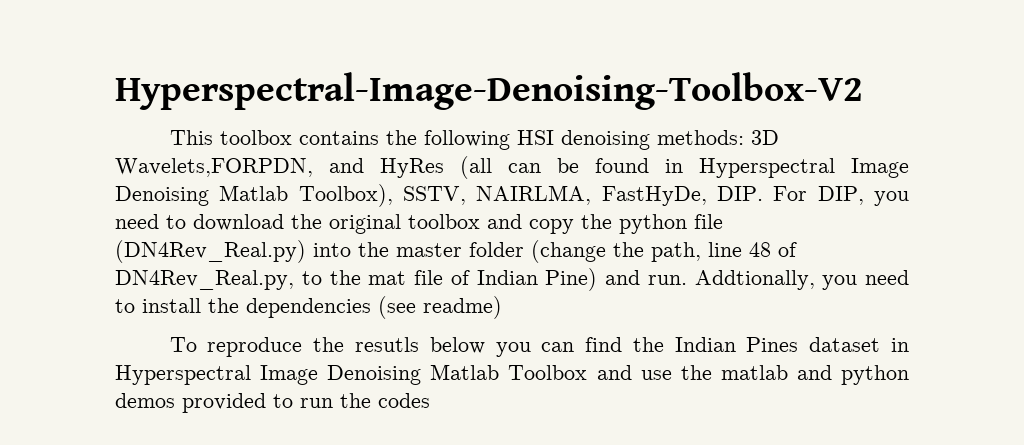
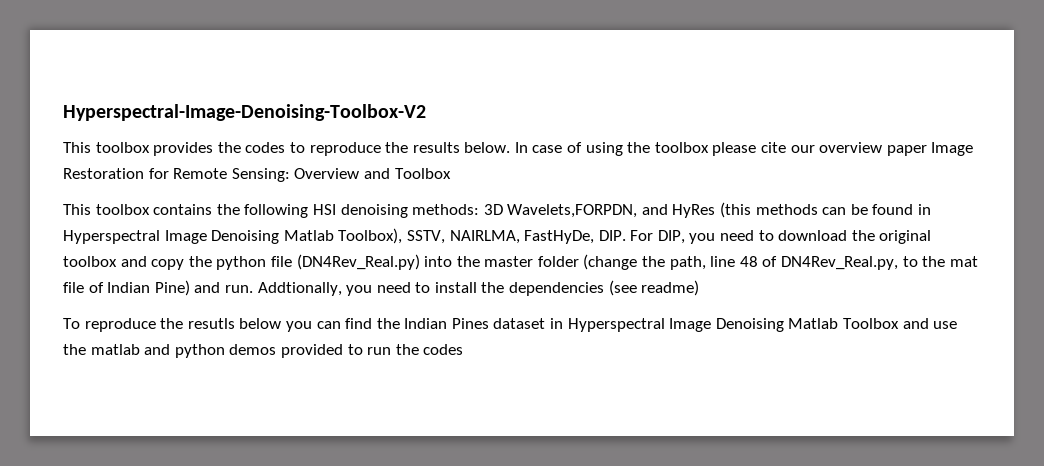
+ This toolbox provides the codes to reproduce the results below. In case of using the toolbox please cite our overview paper Image Restoration for Remote Sensing: Overview and Toolbox
- This toolbox contains the following HSI denoising methods: 3D Wavelets,FORPDN, and HyRes (all can be found in Hyperspectral Image Denoising Matlab Toolbox), SSTV, NAIRLMA, FastHyDe, DIP. For DIP, you need to download the original toolbox and copy the python file (DN4Rev_Real.py) into the master folder (change the path, line 48 of DN4Rev_Real.py, to the mat file of Indian Pine) and run.
+ This toolbox contains the following HSI denoising methods: 3D Wavelets,FORPDN, and HyRes (this methods can be found in Hyperspectral Image Denoising Matlab Toolbox), SSTV, NAIRLMA, FastHyDe, DIP. For DIP, you need to download the original toolbox and copy the python file (DN4Rev_Real.py) into the master folder (change the path, line 48 of DN4Rev_Real.py, to the mat file of Indian Pine) and run.

